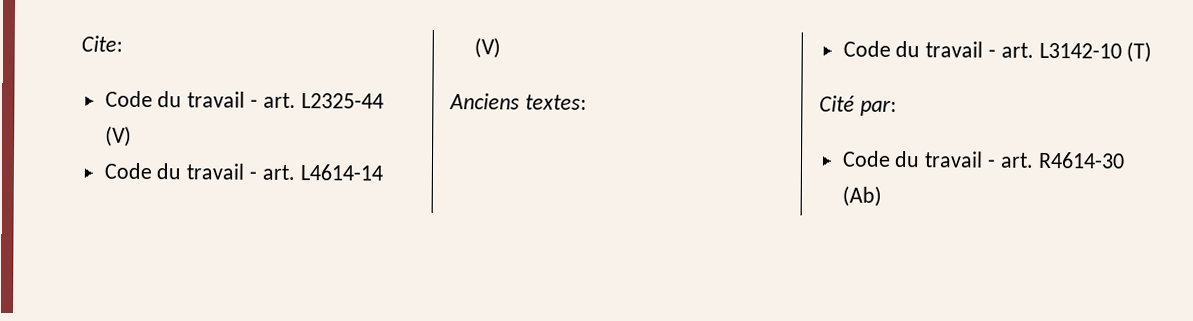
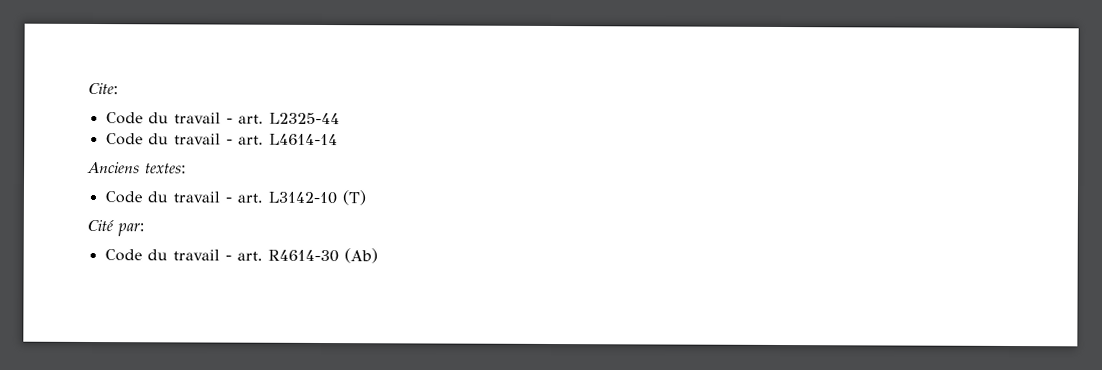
- Code du travail - art. L2325-44 (V)
+ Code du travail - art. L2325-44
- Code du travail - art. L4614-14 (V)
+ Code du travail - art. L4614-14

